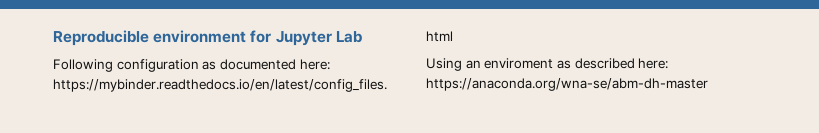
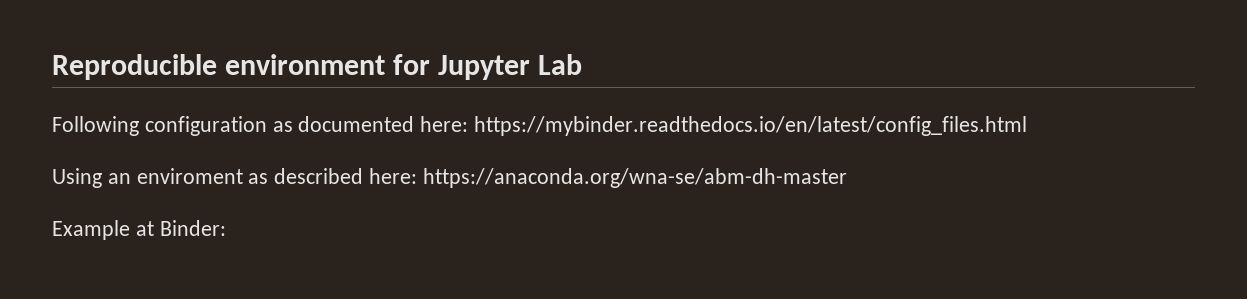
+ Example at Binder:

